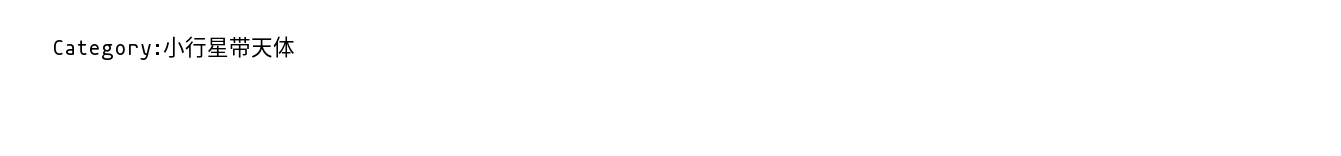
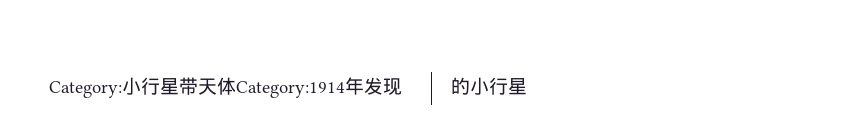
- Category:小行星带天体
+ Category:小行星带天体Category:1914年发现的小行星

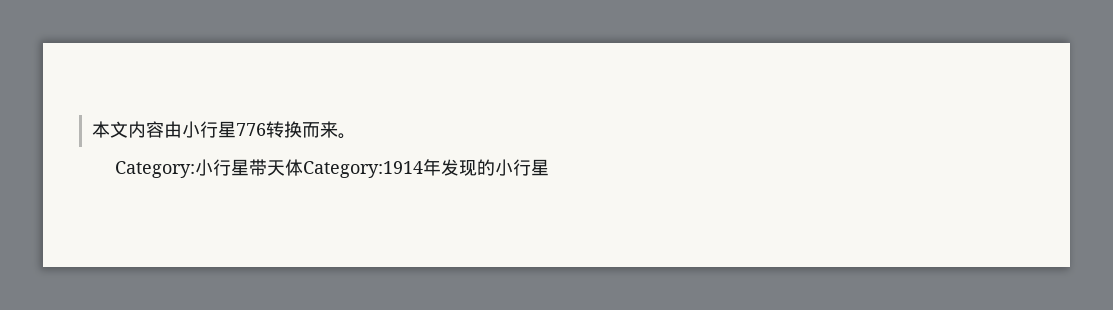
+ 本文内容由小行星776转换而来。

